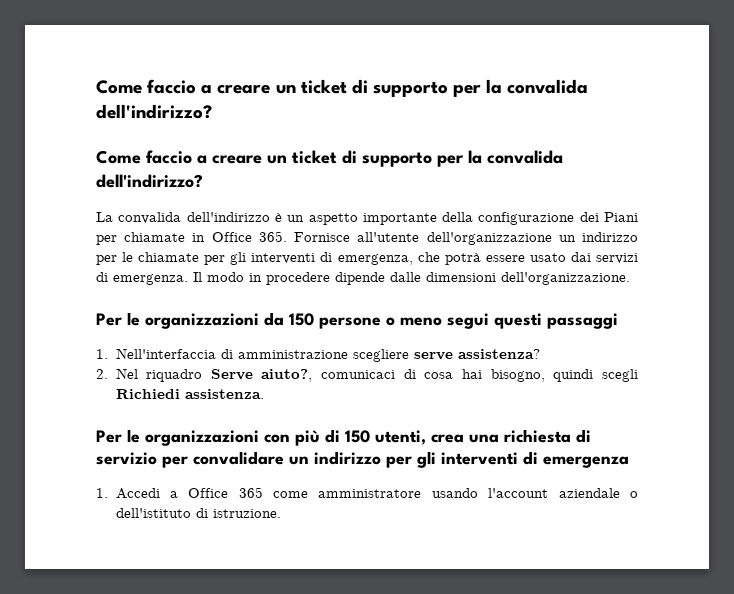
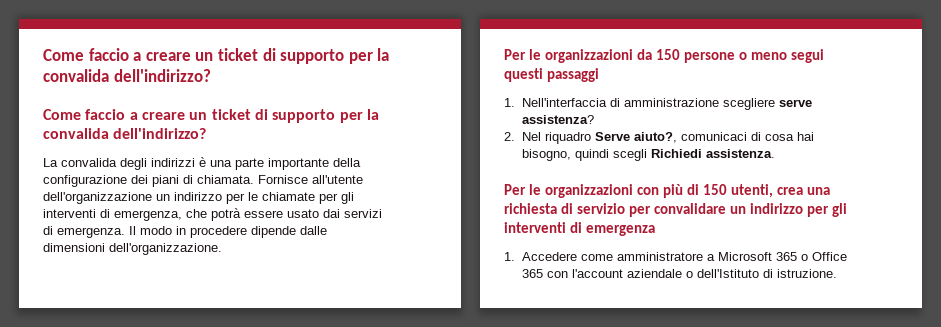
- La convalida dell'indirizzo è un aspetto importante della configurazione dei Piani per chiamate in Office 365. Fornisce all'utente dell'organizzazione un indirizzo per le chiamate per gli interventi di emergenza, che potrà essere usato dai servizi di emergenza.
+ La convalida degli indirizzi è una parte importante della configurazione dei piani di chiamata. Fornisce all'utente dell'organizzazione un indirizzo per le chiamate per gli interventi di emergenza, che potrà essere usato dai servizi di emergenza.
- 1. Accedi a Office 365 come amministratore usando l'account aziendale o dell'istituto di istruzione.
+ 1. Accedere come amministratore a Microsoft 365 o Office 365 con l'account aziendale o dell'Istituto di istruzione.

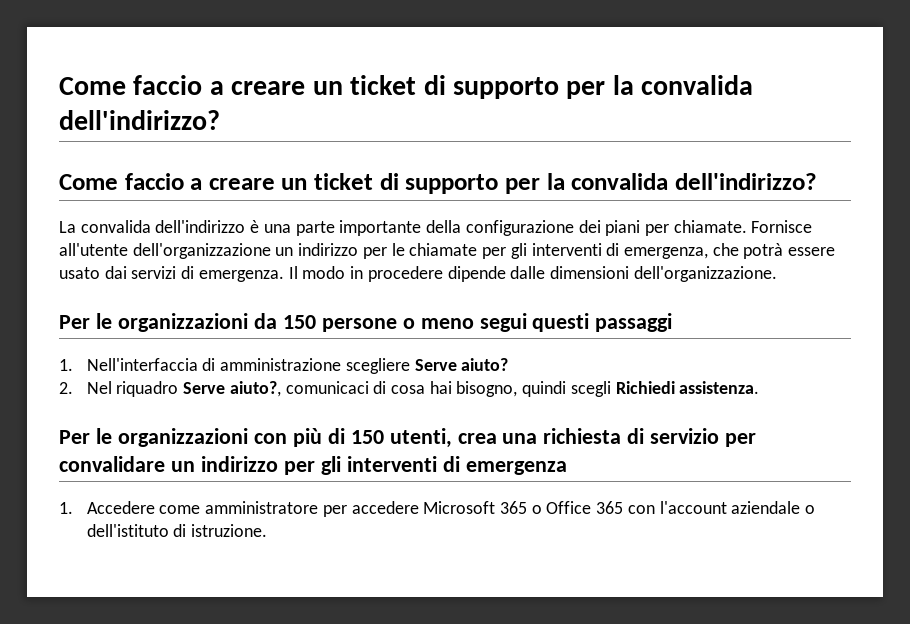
- La convalida degli indirizzi è una parte importante della configurazione dei piani di chiamata.
+ La convalida dell'indirizzo è una parte importante della configurazione dei piani per chiamate.
- 1. Nell'interfaccia di amministrazione scegliere serve assistenza?
+ 1. Nell'interfaccia di amministrazione scegliere Serve aiuto?
- 1. Accedere come amministratore a Microsoft 365 o Office 365 con l'account aziendale o dell'Istituto di istruzione.
+ 1. Accedere come amministratore per accedere Microsoft 365 o Office 365 con l'account aziendale o dell'istituto di istruzione.

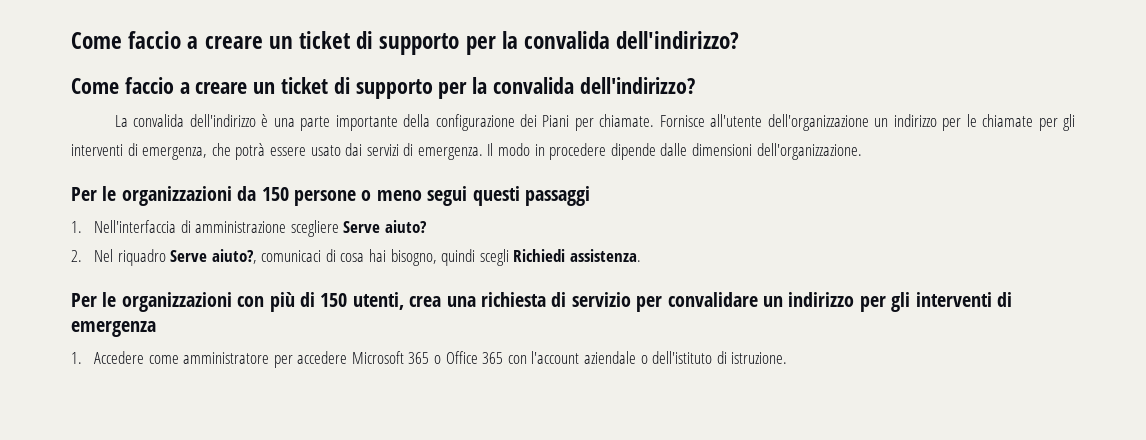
- La convalida dell'indirizzo è una parte importante della configurazione dei piani per chiamate.
+ La convalida dell'indirizzo è una parte importante della configurazione dei Piani per chiamate.

